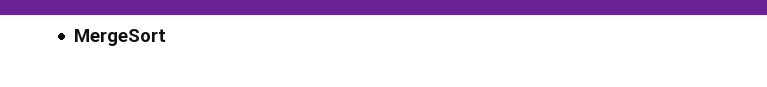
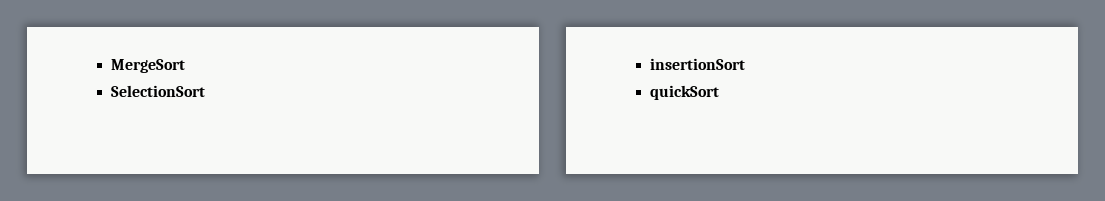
+ SelectionSort
+ insertionSort
+ quickSort

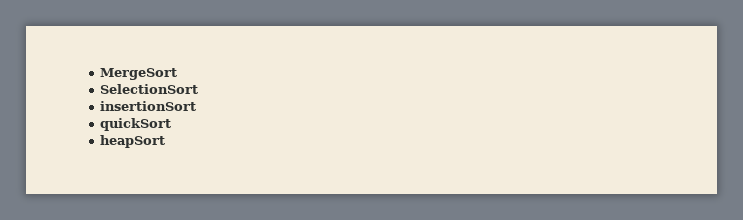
+ heapSort

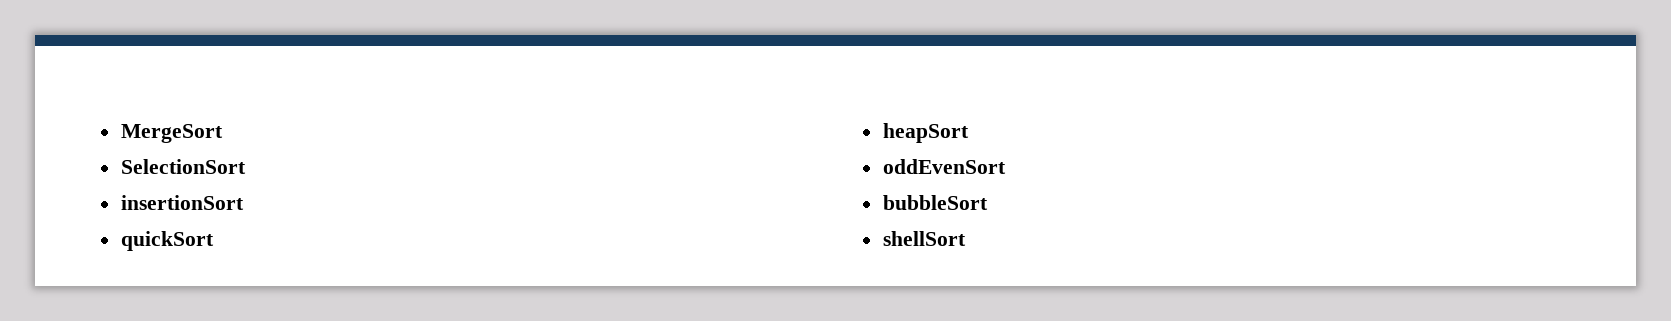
+ oddEvenSort
+ bubbleSort
+ shellSort

